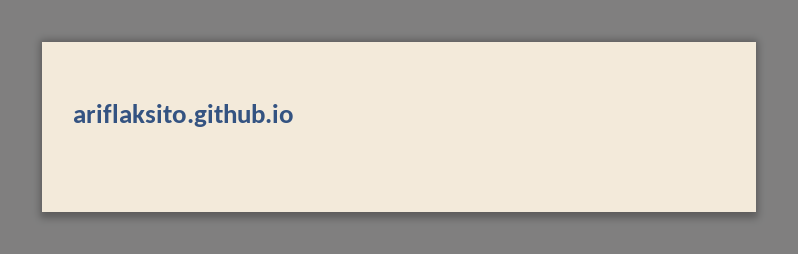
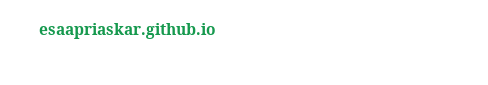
- ariflaksito.github.io
+ esaapriaskar.github.io

